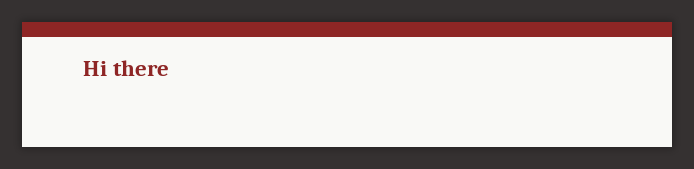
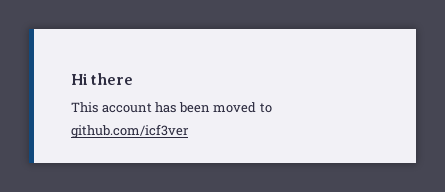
+ This account has been moved to
+ github.com/icf3ver

